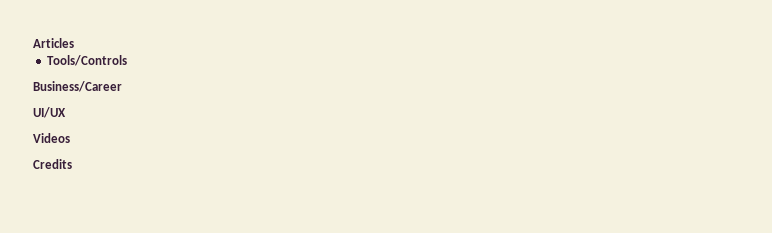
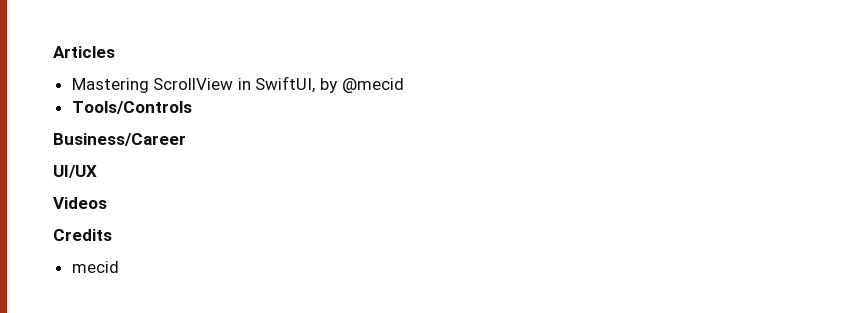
+ Mastering ScrollView in SwiftUI, by @mecid
+ mecid

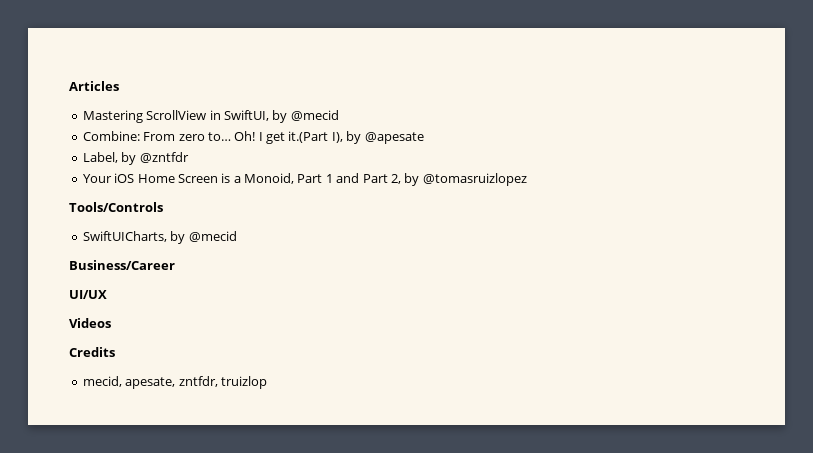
+ Combine: From zero to… Oh! I get it.(Part I), by @apesate
+ Label, by @zntfdr
+ Your iOS Home Screen is a Monoid, Part 1 and Part 2, by @tomasruizlopez
  Tools/Controls
+ SwiftUICharts, by @mecid
- mecid
+ mecid, apesate, zntfdr, truizlop

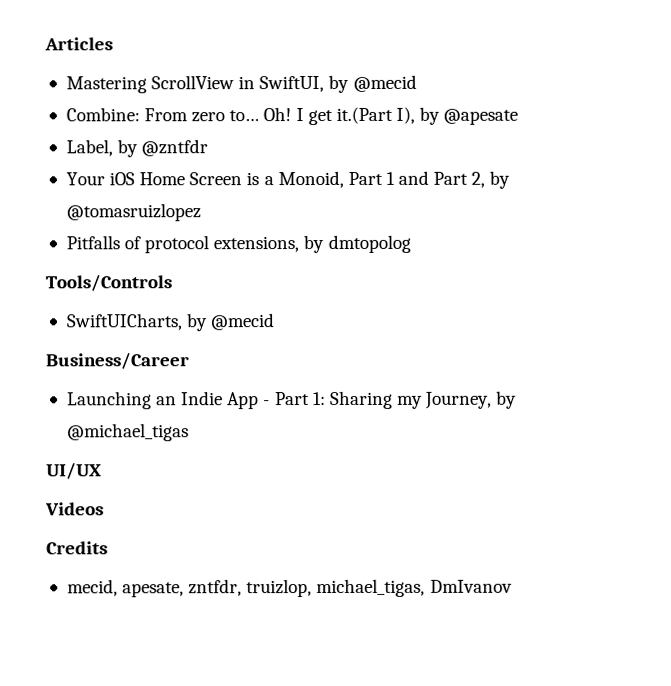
+ Pitfalls of protocol extensions, by dmtopolog
+ Launching an Indie App - Part 1: Sharing my Journey, by @michael_tigas
- mecid, apesate, zntfdr, truizlop
+ mecid, apesate, zntfdr, truizlop, michael_tigas, DmIvanov

